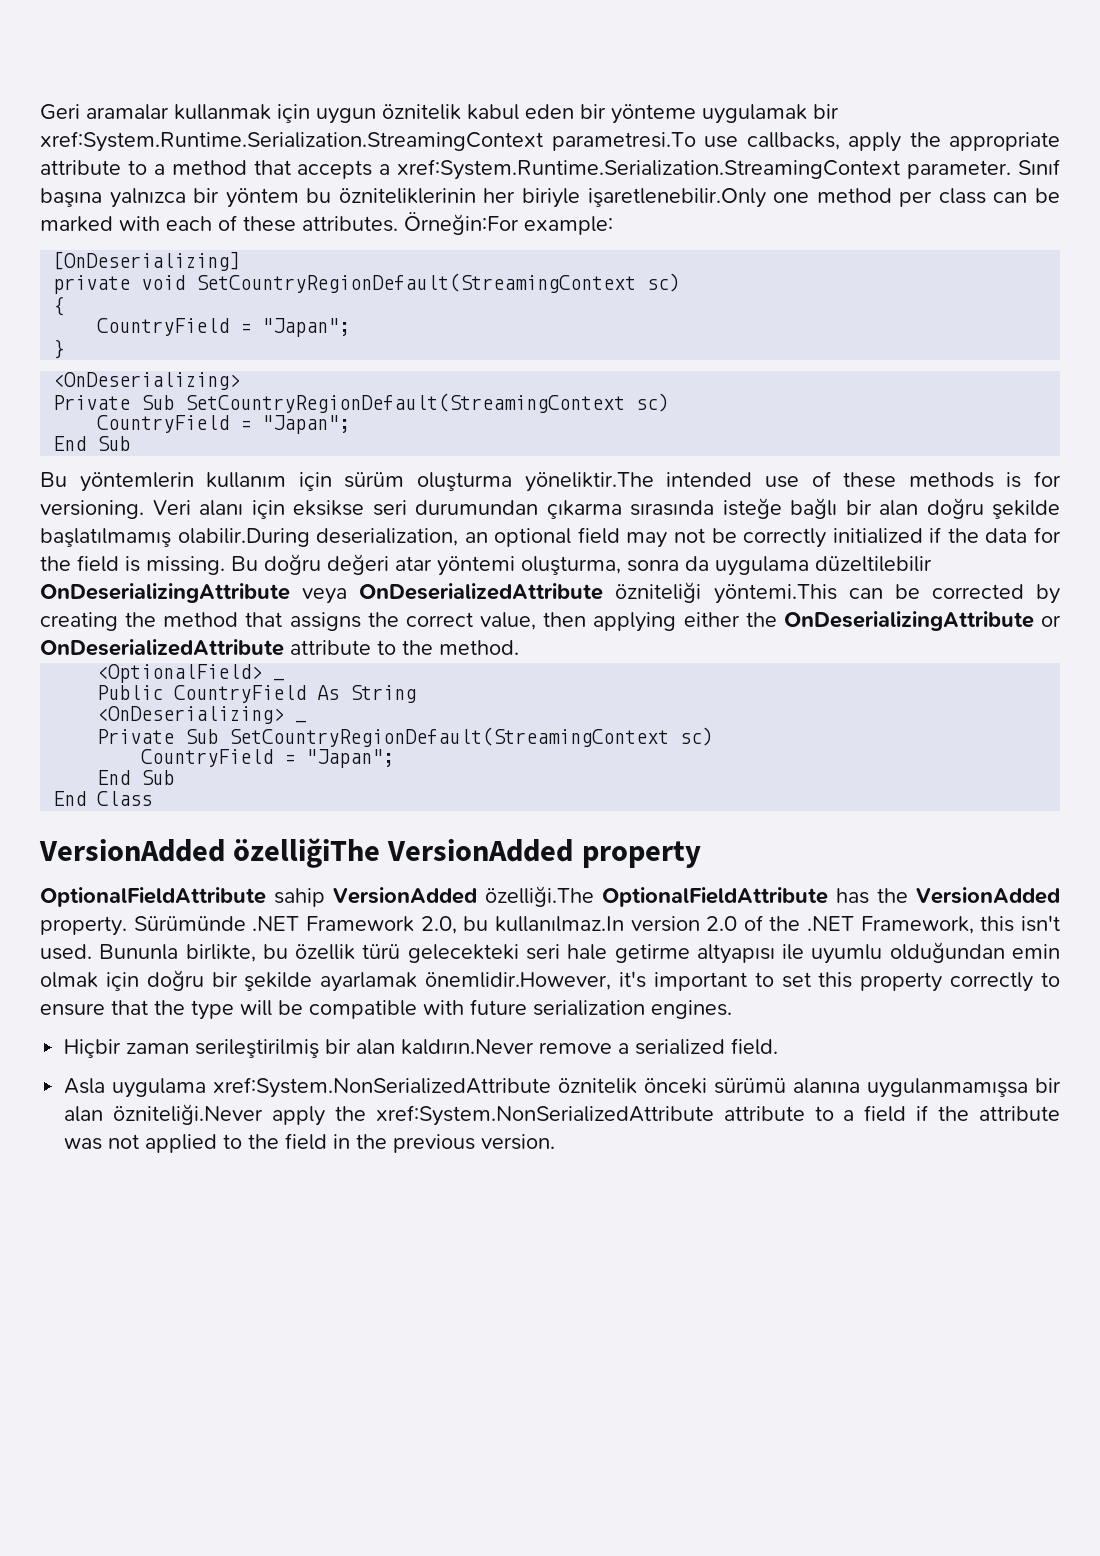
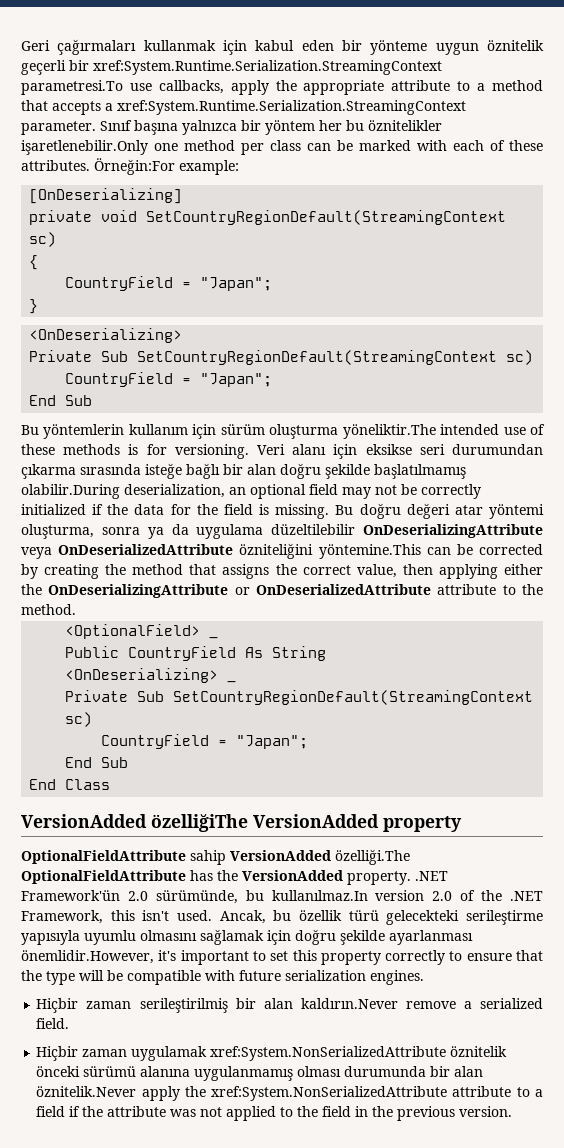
- Geri aramalar kullanmak için uygun öznitelik kabul eden bir yönteme uygulamak bir xref:System.Runtime.Serialization.StreamingContext parametresi.To use callbacks, apply the appropriate attribute to a method that accepts a xref:System.Runtime.Serialization.StreamingContext parameter.
+ Geri çağırmaları kullanmak için kabul eden bir yönteme uygun öznitelik geçerli bir xref:System.Runtime.Serialization.StreamingContext parametresi.To use callbacks, apply the appropriate attribute to a method that accepts a xref:System.Runtime.Serialization.StreamingContext parameter.
- Sınıf başına yalnızca bir yöntem bu özniteliklerinin her biriyle işaretlenebilir.Only one method per class can be marked with each of these attributes.
+ Sınıf başına yalnızca bir yöntem her bu öznitelikler işaretlenebilir.Only one method per class can be marked with each of these attributes.
- Bu doğru değeri atar yöntemi oluşturma, sonra da uygulama düzeltilebilir OnDeserializingAttribute veya OnDeserializedAttribute özniteliği yöntemi.This can be corrected by creating the method that assigns the correct value, then applying either the OnDeserializingAttribute or OnDeserializedAttribute attribute to the method.
+ Bu doğru değeri atar yöntemi oluşturma, sonra ya da uygulama düzeltilebilir OnDeserializingAttribute veya OnDeserializedAttribute özniteliğini yöntemine.This can be corrected by creating the method that assigns the correct value, then applying either the OnDeserializingAttribute or OnDeserializedAttribute attribute to the method.
- OptionalFieldAttribute sahip VersionAdded özelliği.The OptionalFieldAttribute has the VersionAdded property. Sürümünde .NET Framework 2.0, bu kullanılmaz.In version 2.0 of the .NET Framework, this isn't used.
+ OptionalFieldAttribute sahip VersionAdded özelliği.The OptionalFieldAttribute has the VersionAdded property. .NET Framework'ün 2.0 sürümünde, bu kullanılmaz.In version 2.0 of the .NET Framework, this isn't used.
- Bununla birlikte, bu özellik türü gelecekteki seri hale getirme altyapısı ile uyumlu olduğundan emin olmak için doğru bir şekilde ayarlamak önemlidir.However, it's important to set this property correctly to ensure that the type will be compatible with future serialization engines.
+ Ancak, bu özellik türü gelecekteki serileştirme yapısıyla uyumlu olmasını sağlamak için doğru şekilde ayarlanması önemlidir.However, it's important to set this property correctly to ensure that the type will be compatible with future serialization engines.
- Asla uygulama xref:System.NonSerializedAttribute öznitelik önceki sürümü alanına uygulanmamışsa bir alan özniteliği.Never apply the xref:System.NonSerializedAttribute attribute to a field if the attribute was not applied to the field in the previous version.
+ Hiçbir zaman uygulamak xref:System.NonSerializedAttribute öznitelik önceki sürümü alanına uygulanmamış olması durumunda bir alan öznitelik.Never apply the xref:System.NonSerializedAttribute attribute to a field if the attribute was not applied to the field in the previous version.

